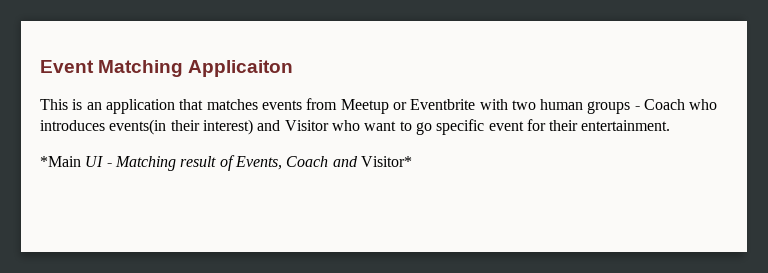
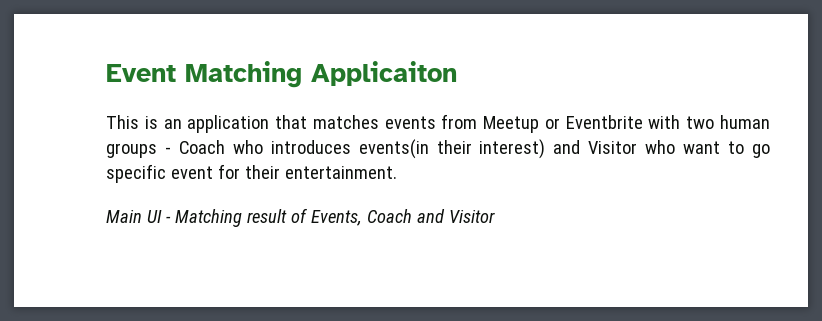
- *Main UI - Matching result of Events, Coach and Visitor*
+ Main UI - Matching result of Events, Coach and Visitor

